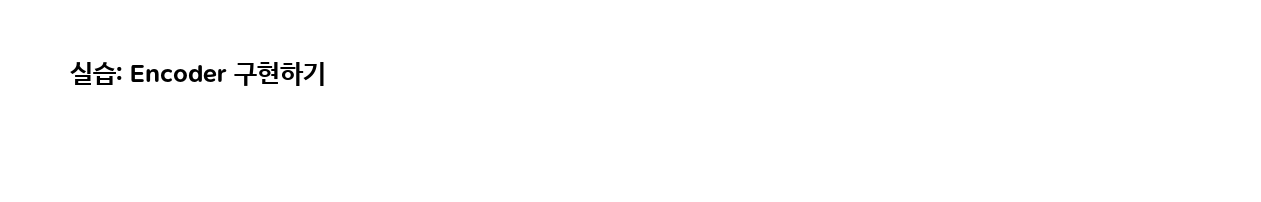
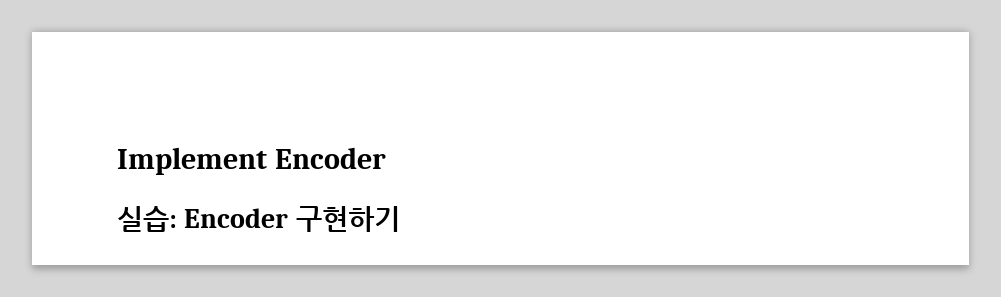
+ Implement Encoder

